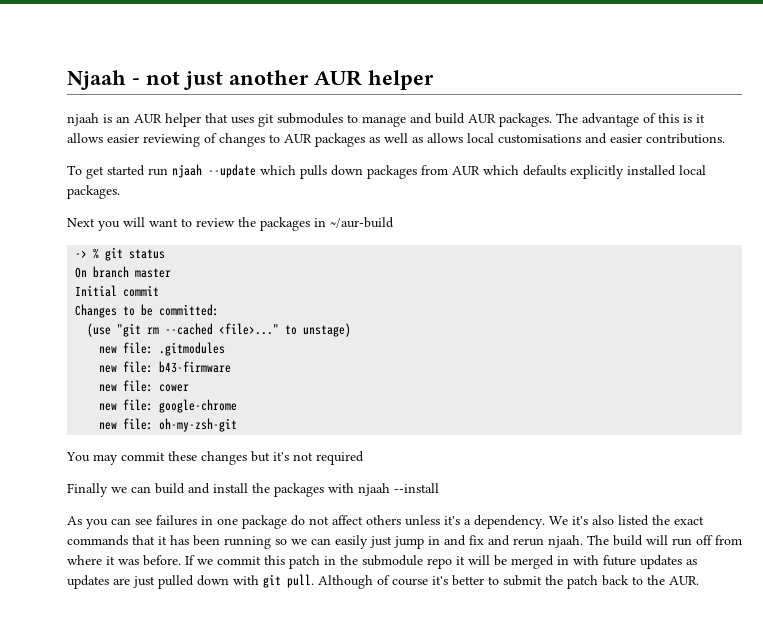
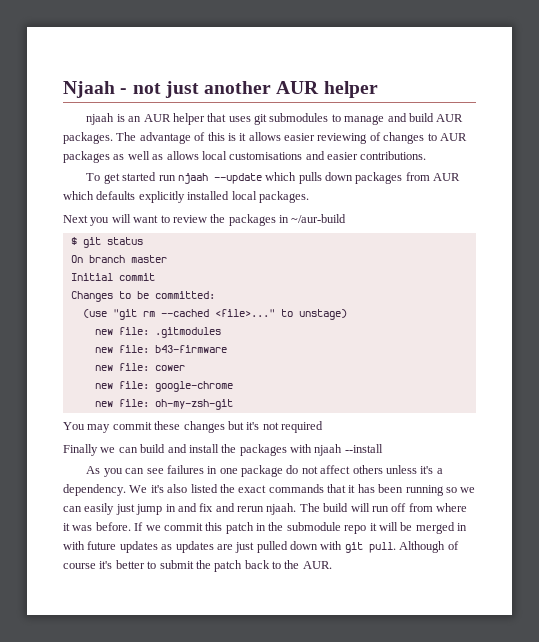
- -> % git status
+ $ git status

